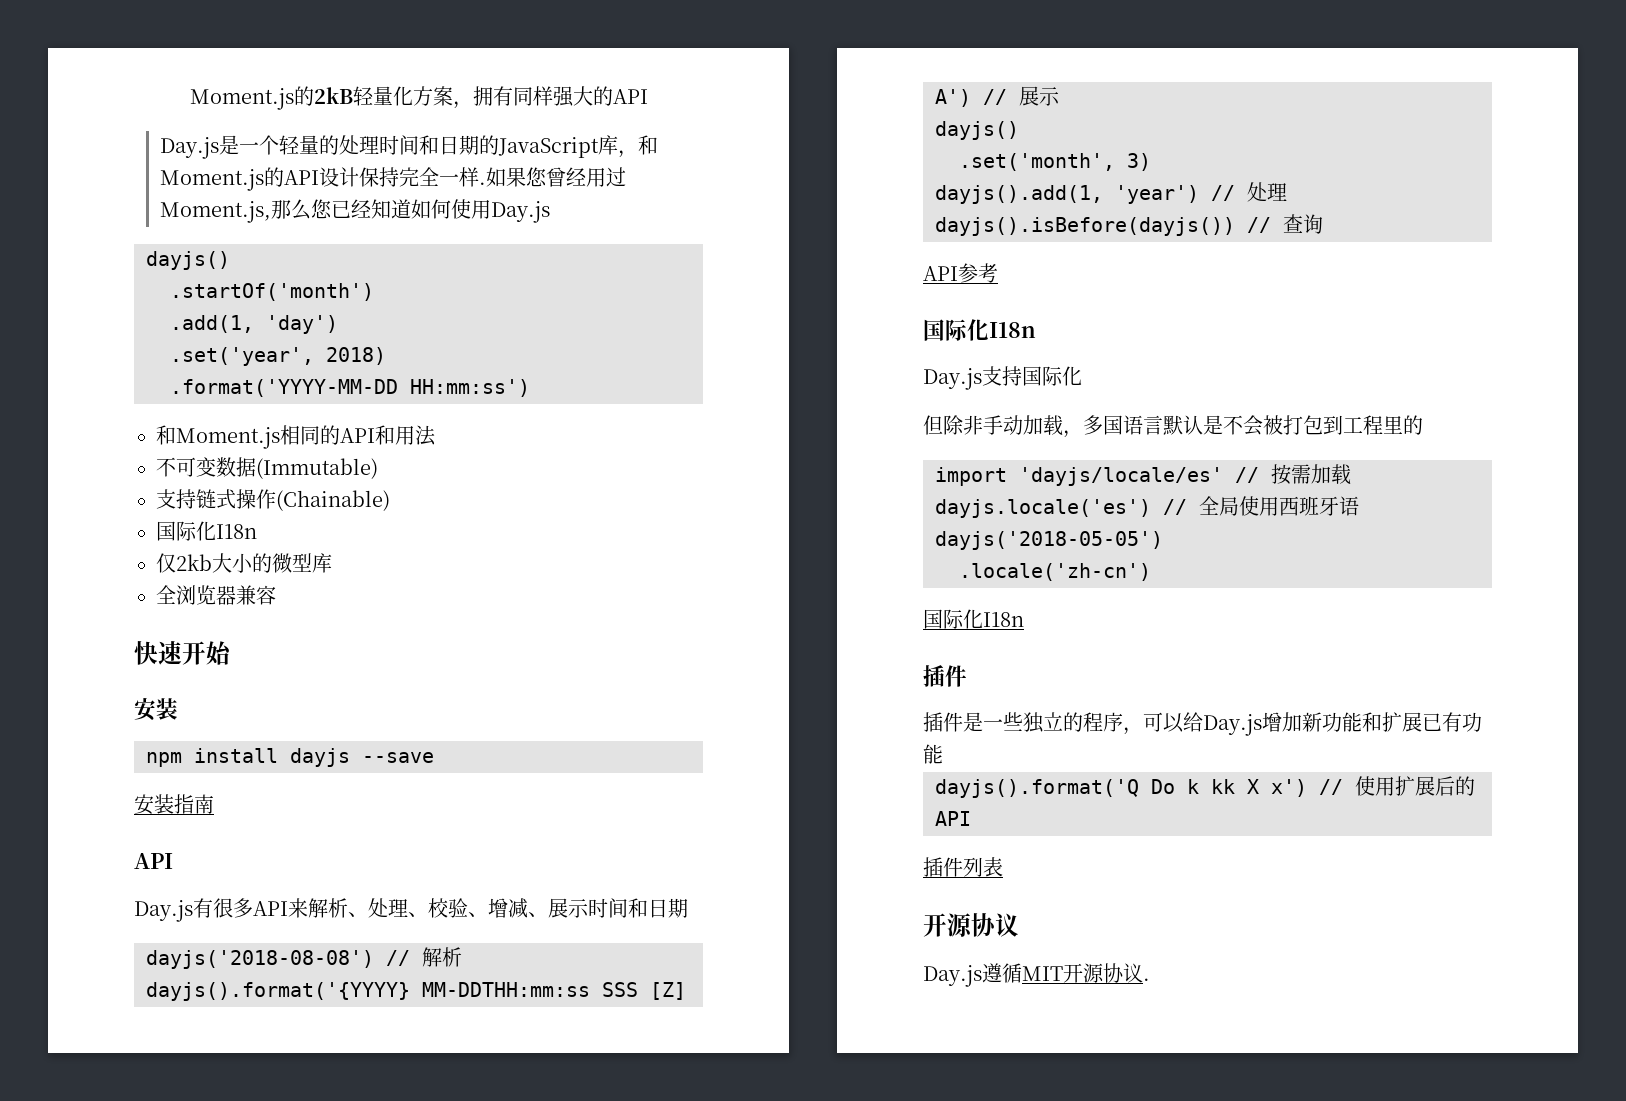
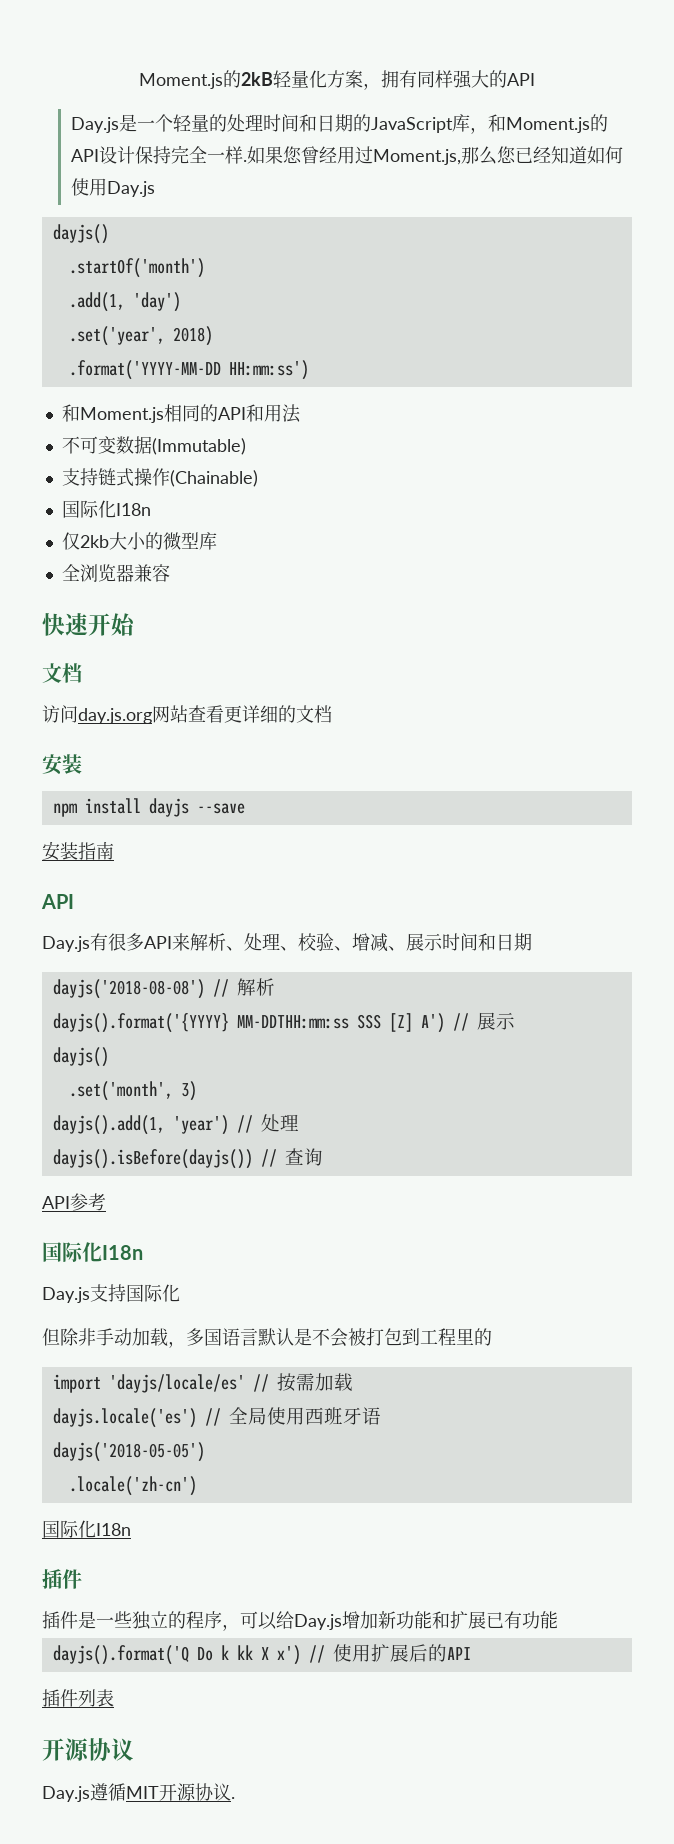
  快速开始
+ 文档
+ 访问day.js.org网站查看更详细的文档

